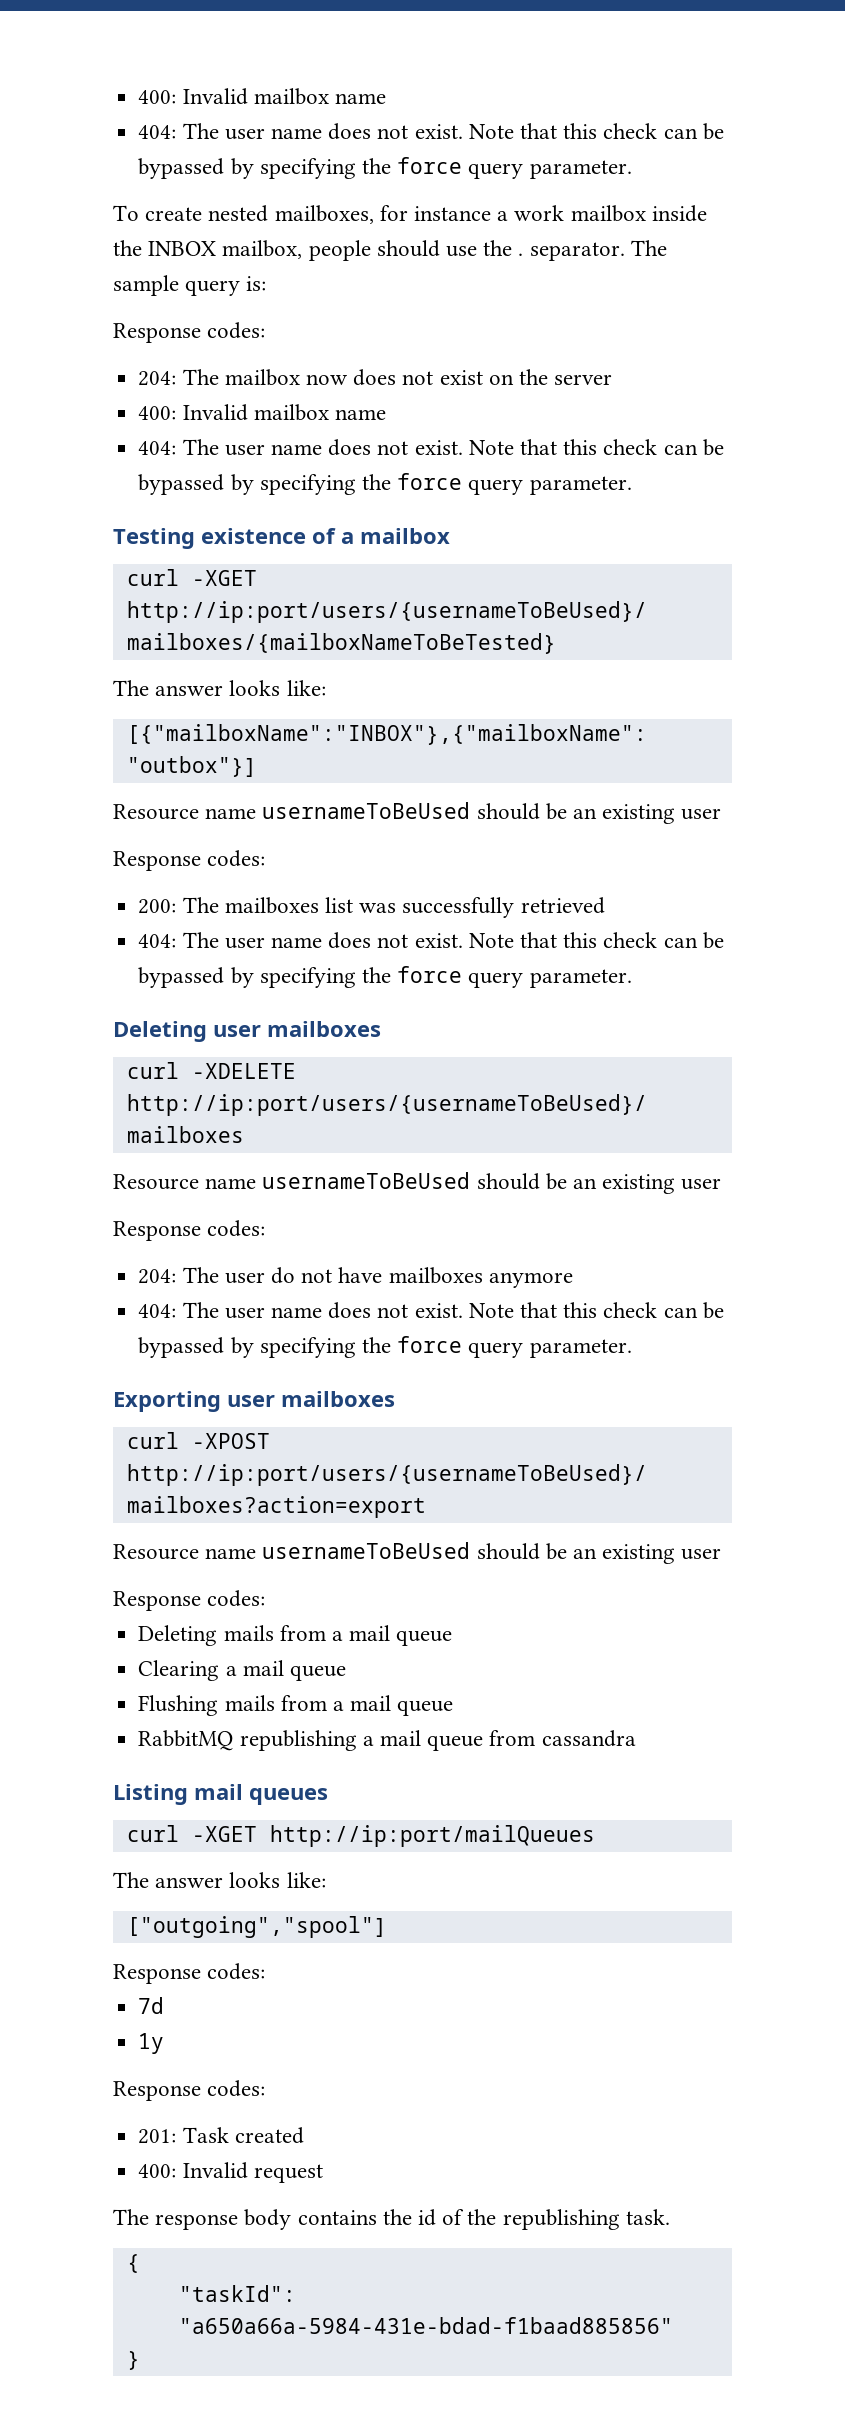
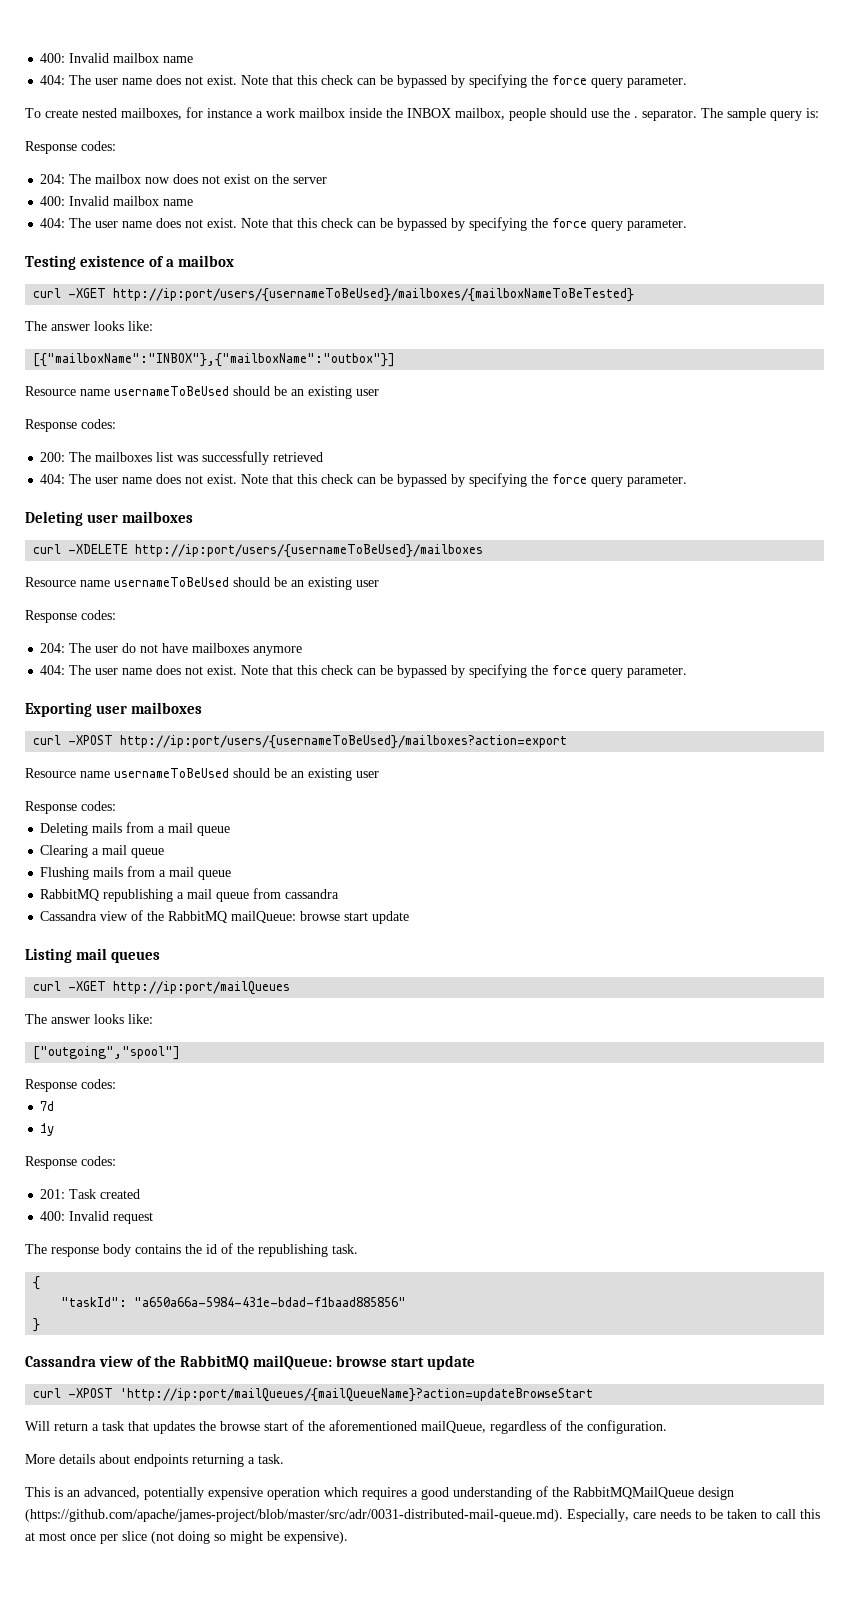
  RabbitMQ republishing a mail queue from cassandra
+ Cassandra view of the RabbitMQ mailQueue: browse start update
  }
+ Cassandra view of the RabbitMQ mailQueue: browse start update
+ curl -XPOST 'http://ip:port/mailQueues/{mailQueueName}?action=updateBrowseStart
+ Will return a task that updates the browse start of the aforementioned mailQueue, regardless of the configuration.
+ More details about endpoints returning a task.
+ This is an advanced, potentially expensive operation which requires a good understanding of the RabbitMQMailQueue design (https://github.com/apache/james-project/blob/master/src/adr/0031-distributed-mail-queue.md). Especially, care needs to be taken to call this at most once per slice (not doing so might be expensive).

